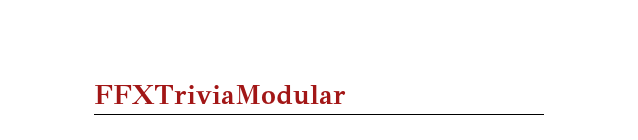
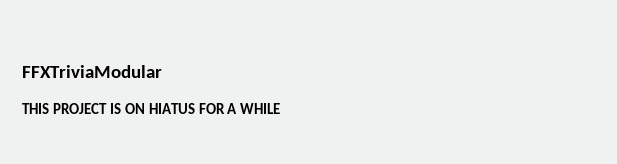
+ THIS PROJECT IS ON HIATUS FOR A WHILE

